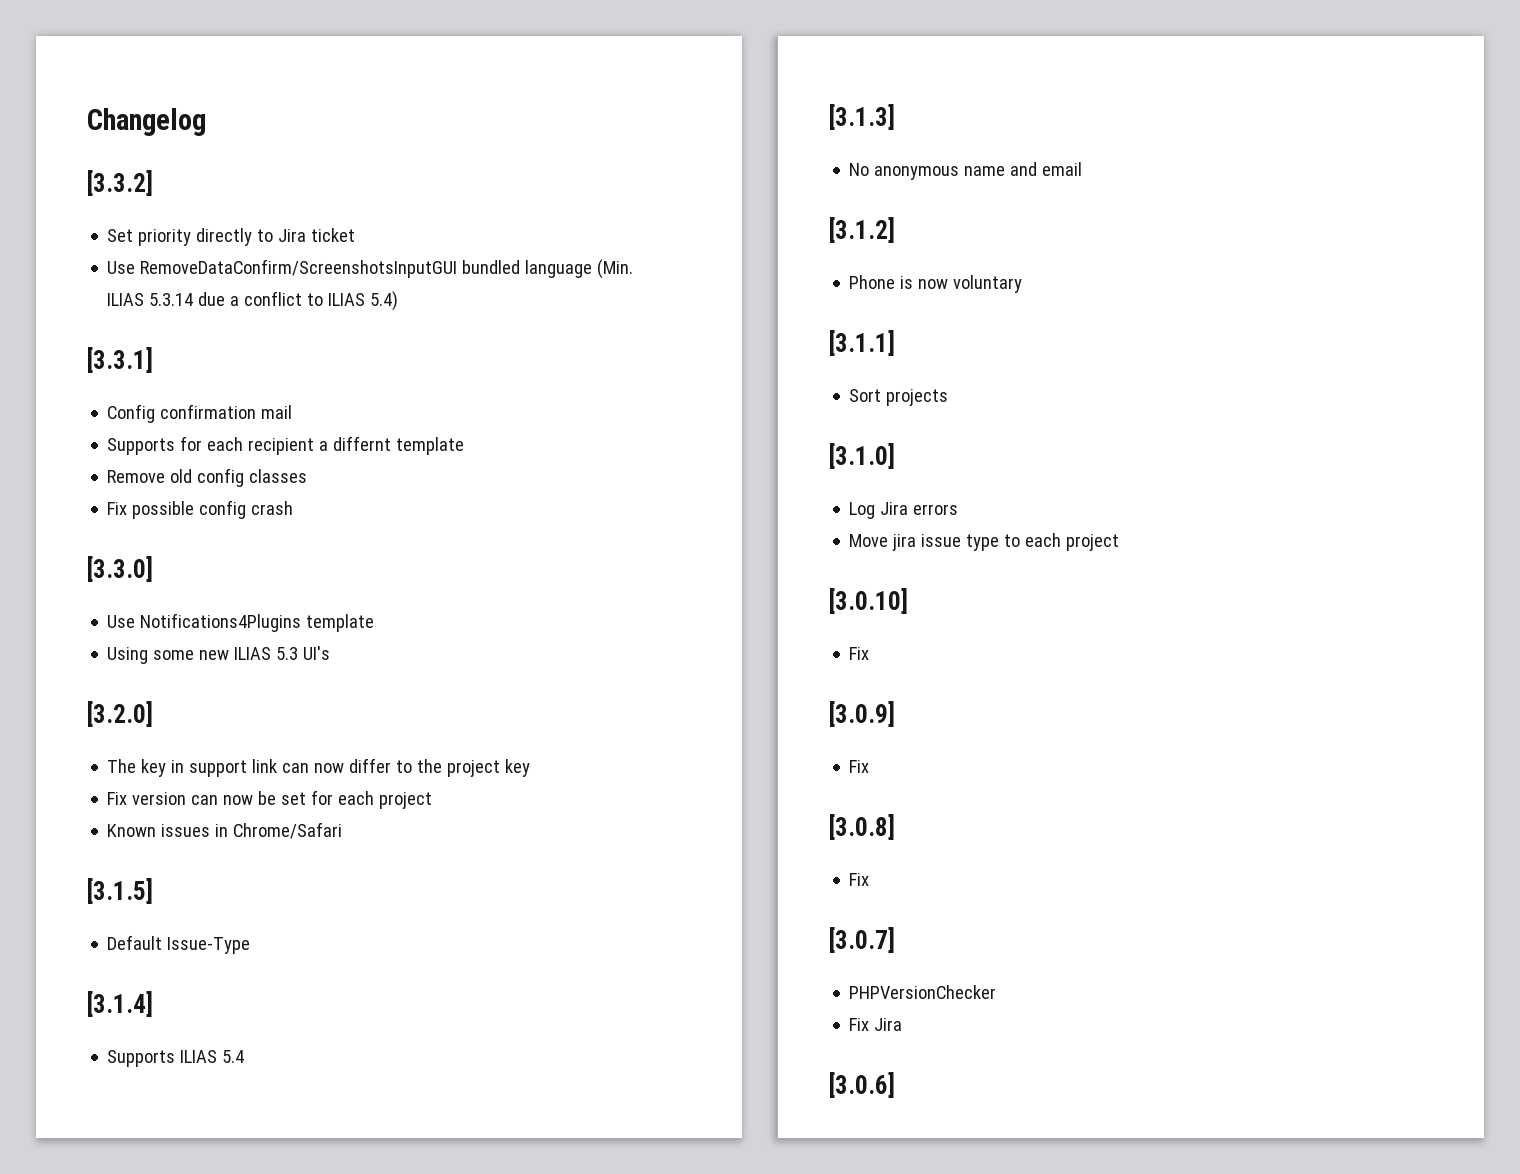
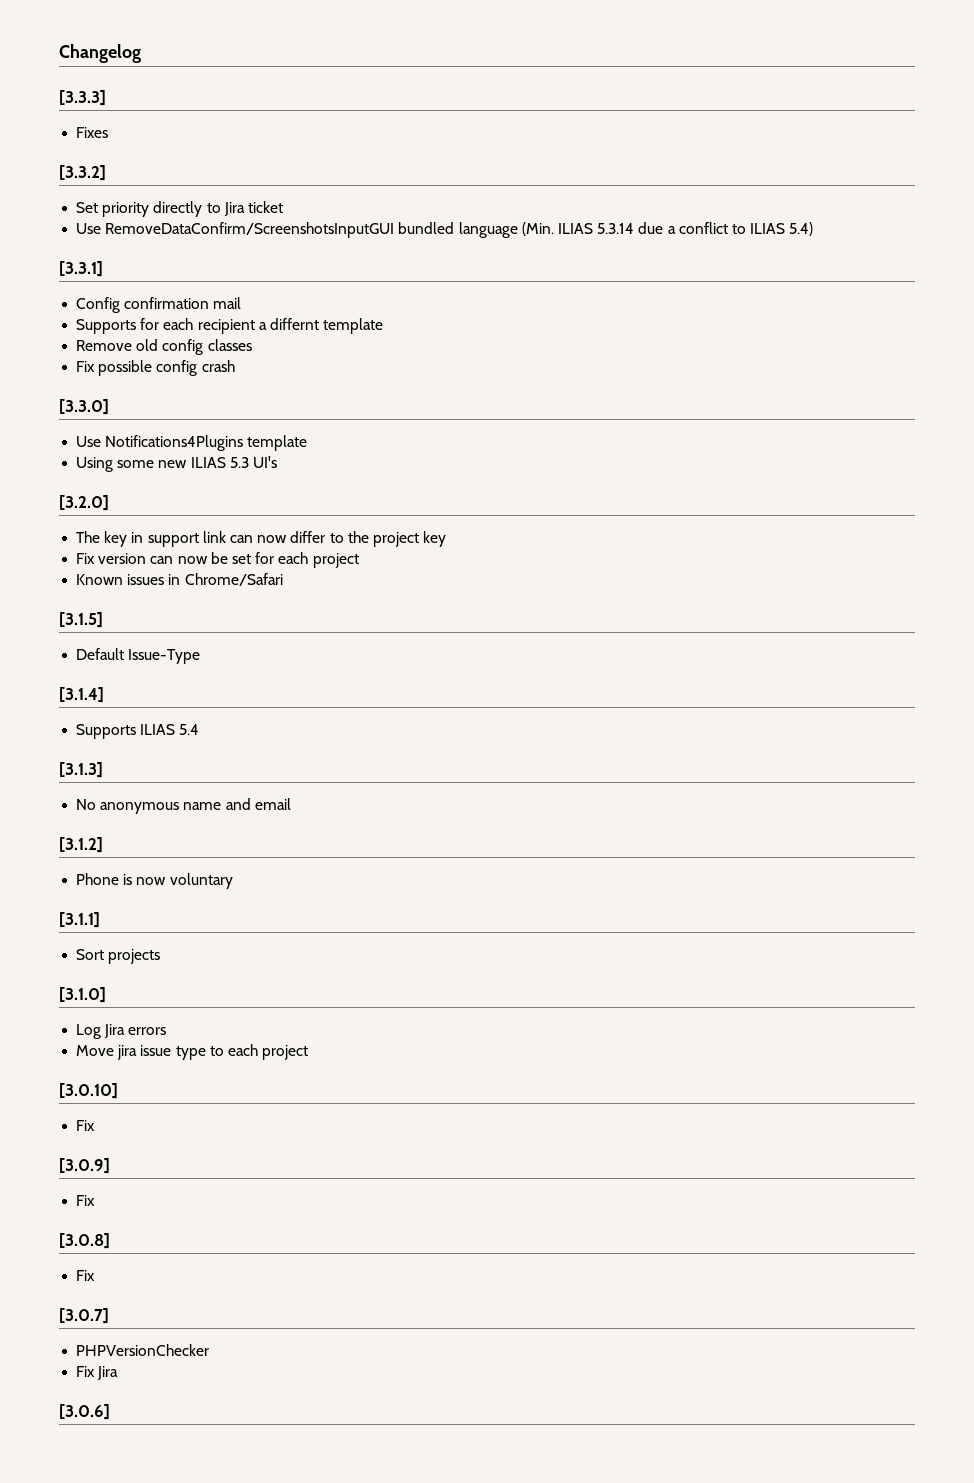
+ [3.3.3]
+ Fixes

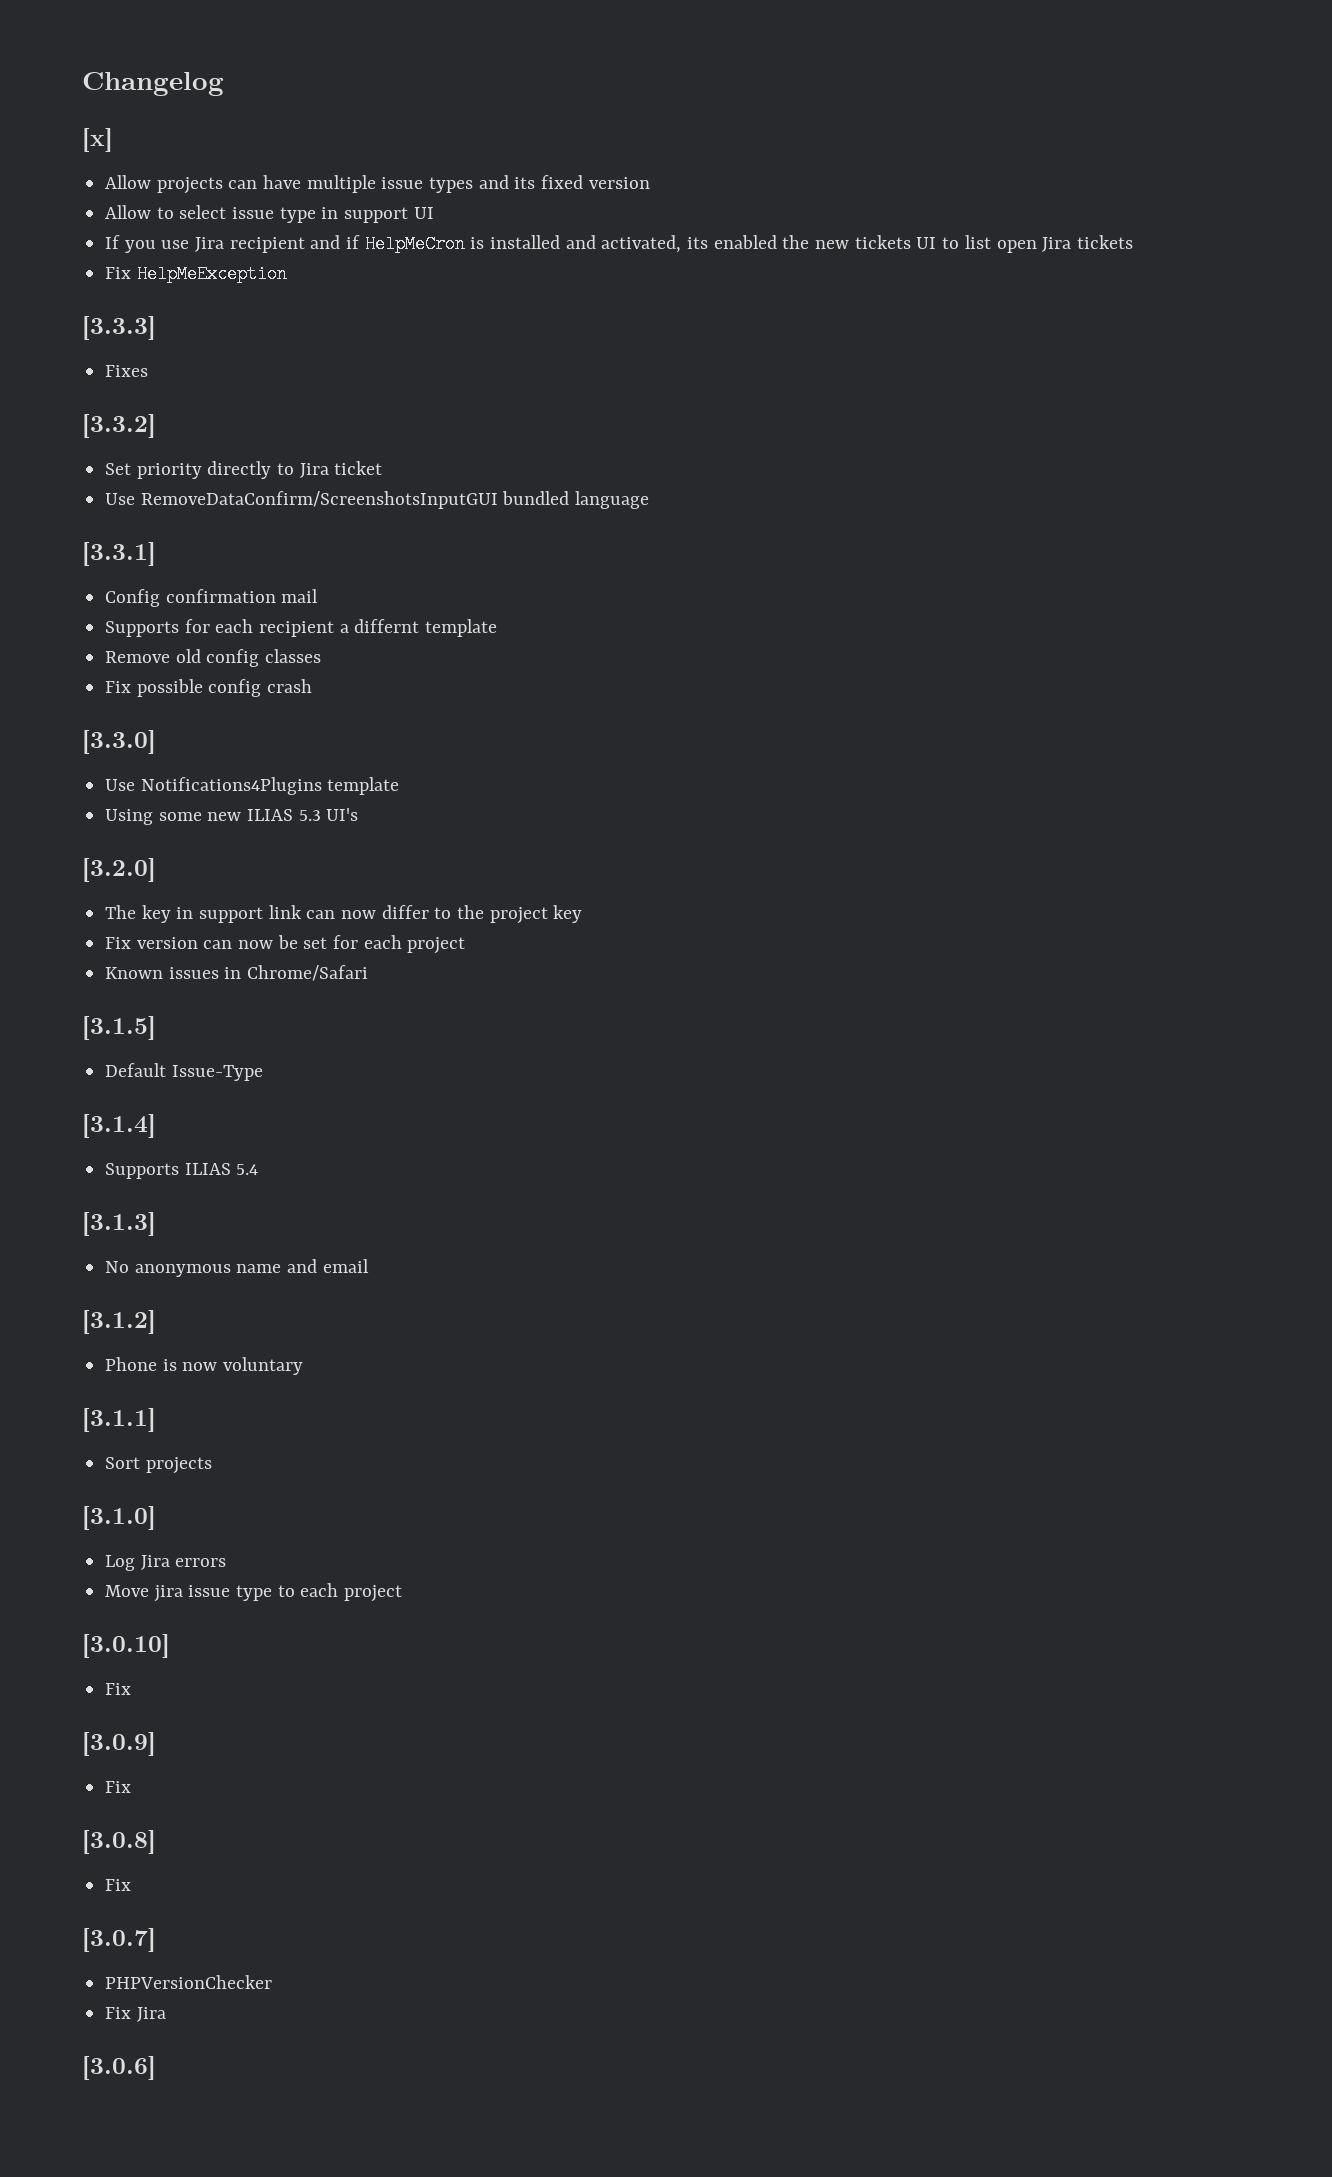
+ [x]
+ Allow projects can have multiple issue types and its fixed version
+ Allow to select issue type in support UI
+ If you use Jira recipient and if HelpMeCron is installed and activated, its enabled the new tickets UI to list open Jira tickets
+ Fix HelpMeException
- Use RemoveDataConfirm/ScreenshotsInputGUI bundled language (Min. ILIAS 5.3.14 due a conflict to ILIAS 5.4)
+ Use RemoveDataConfirm/ScreenshotsInputGUI bundled language

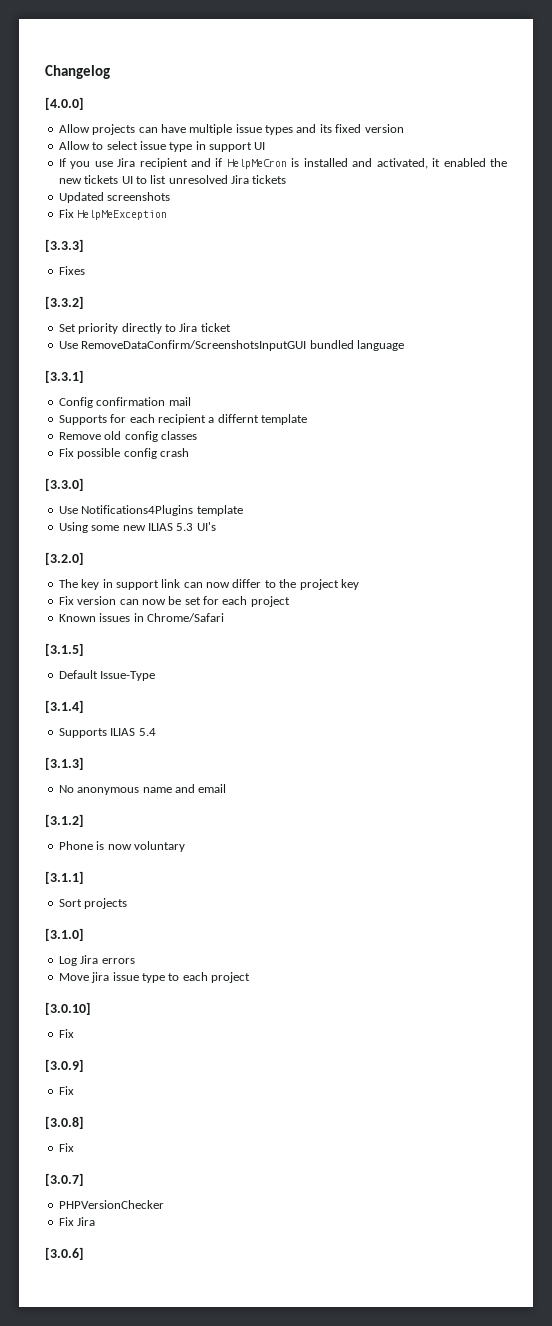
- [x]
+ [4.0.0]
- If you use Jira recipient and if HelpMeCron is installed and activated, its enabled the new tickets UI to list open Jira tickets
+ If you use Jira recipient and if HelpMeCron is installed and activated, it enabled the new tickets UI to list unresolved Jira tickets
+ Updated screenshots

